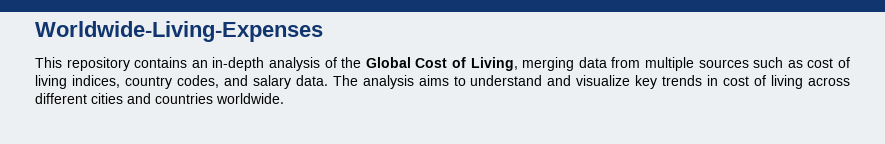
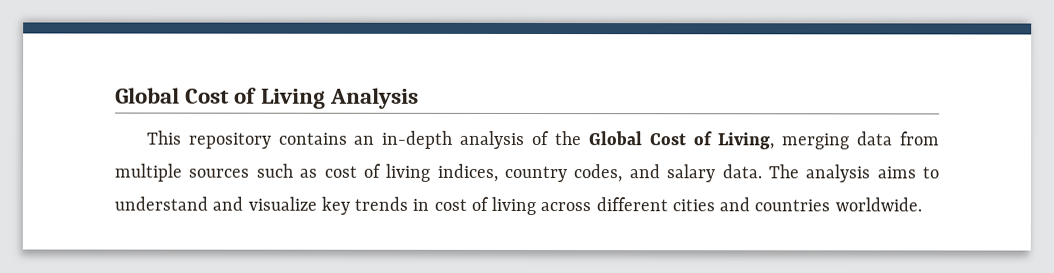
- Worldwide-Living-Expenses
+ Global Cost of Living Analysis

